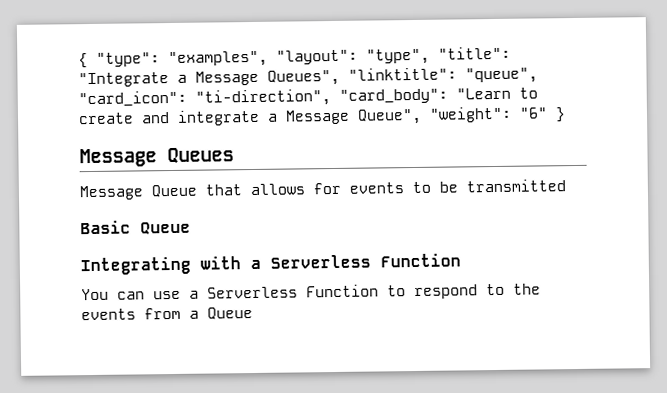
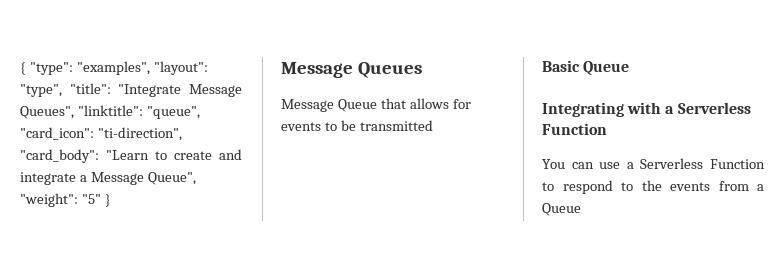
- { "type": "examples", "layout": "type", "title": "Integrate a Message Queues", "linktitle": "queue", "card_icon": "ti-direction", "card_body": "Learn to create and integrate a Message Queue", "weight": "6" }
+ { "type": "examples", "layout": "type", "title": "Integrate Message Queues", "linktitle": "queue", "card_icon": "ti-direction", "card_body": "Learn to create and integrate a Message Queue", "weight": "5" }

